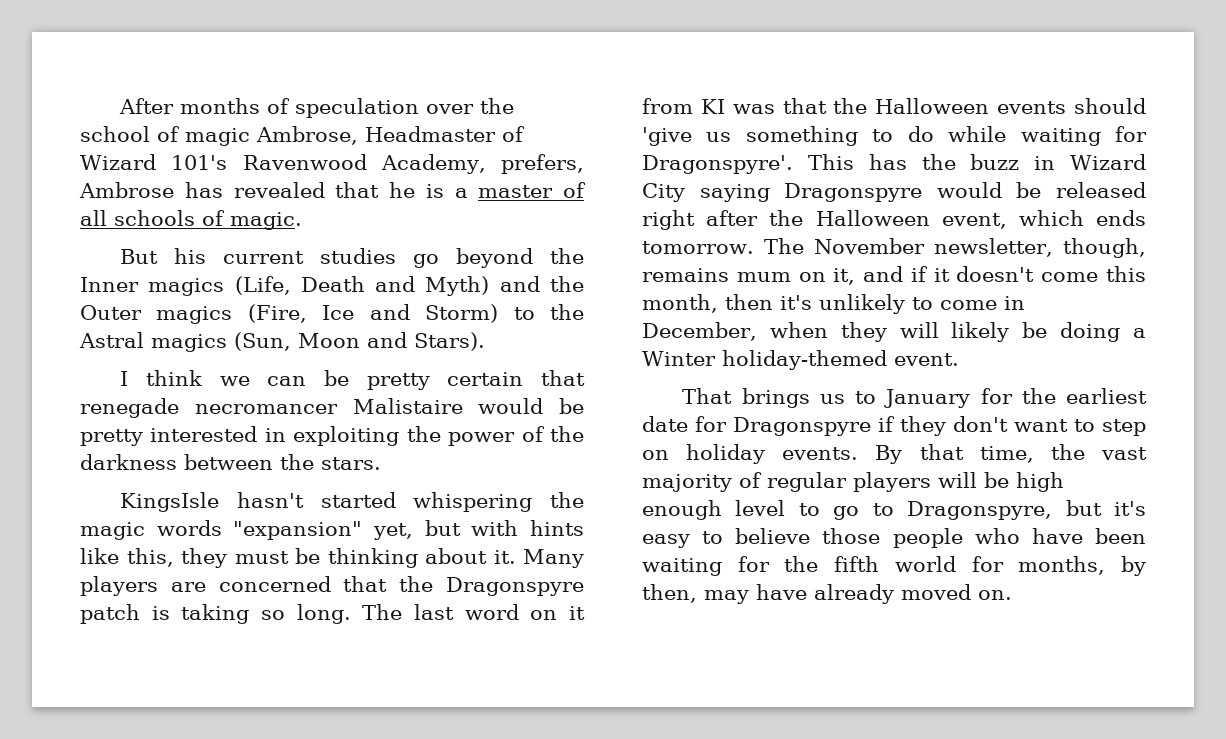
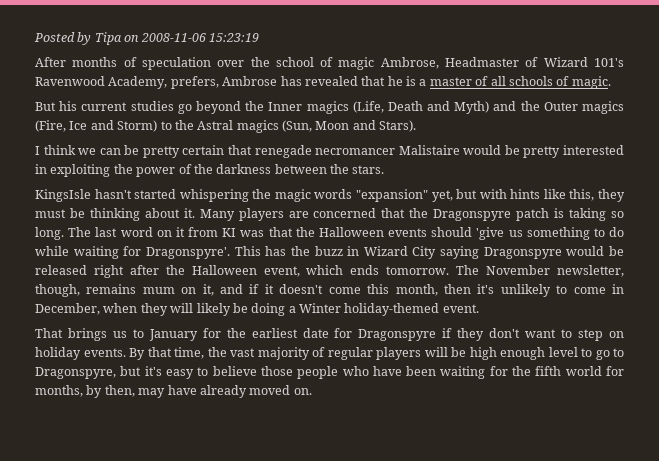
+ Posted by Tipa on 2008-11-06 15:23:19

